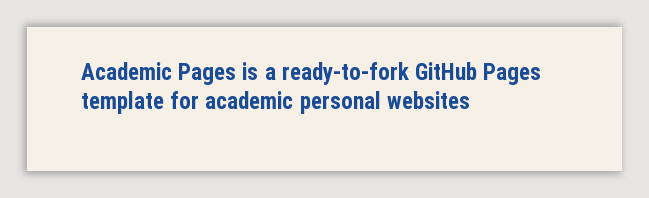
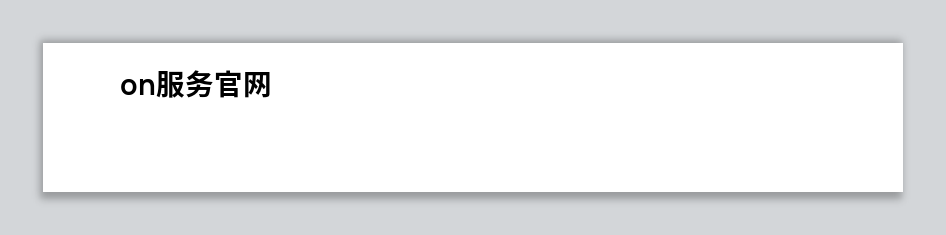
- Academic Pages is a ready-to-fork GitHub Pages template for academic personal websites
+ on服务官网

